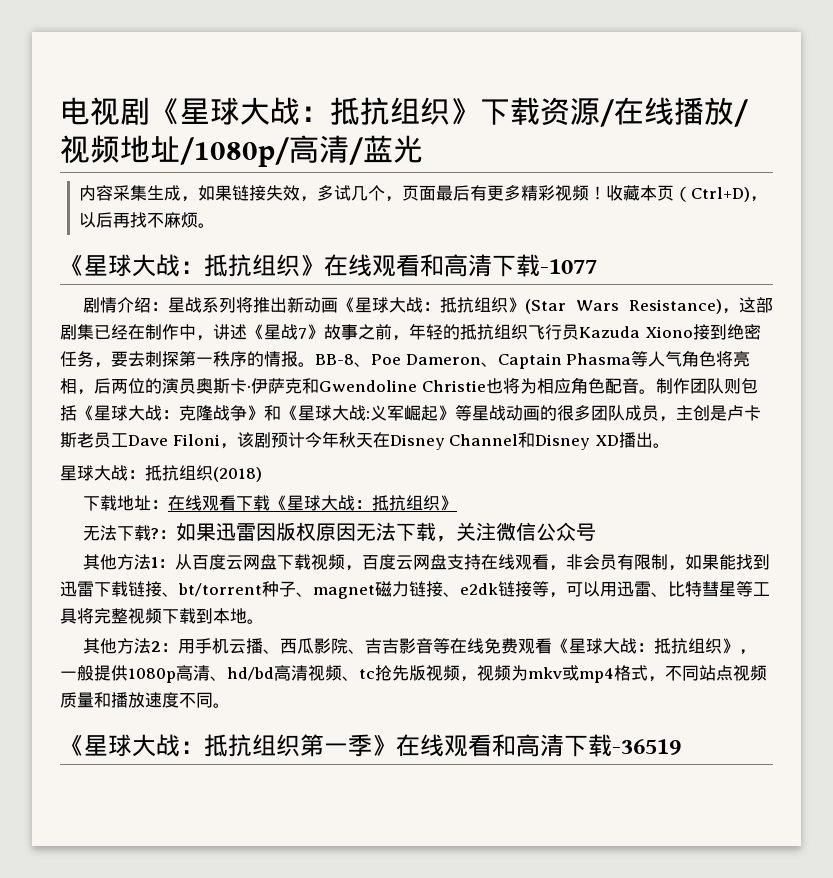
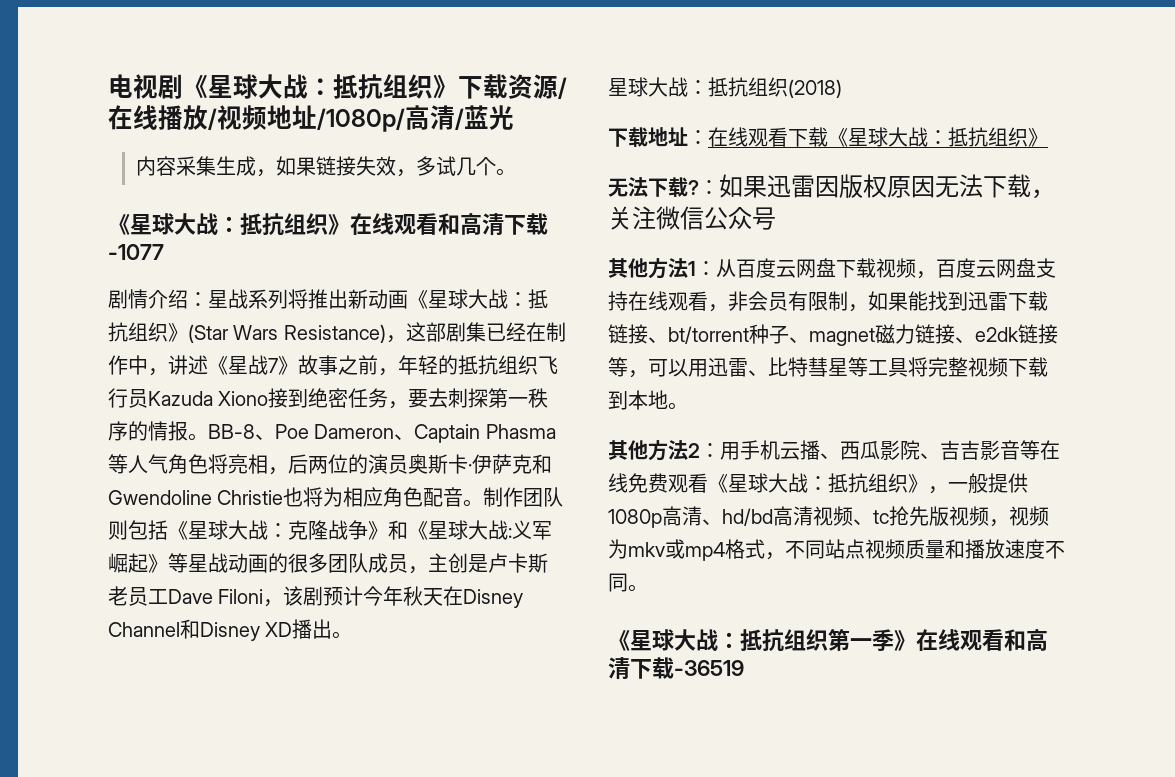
- 内容采集生成，如果链接失效，多试几个，页面最后有更多精彩视频！收藏本页（Ctrl+D)，以后再找不麻烦。
+ 内容采集生成，如果链接失效，多试几个。

